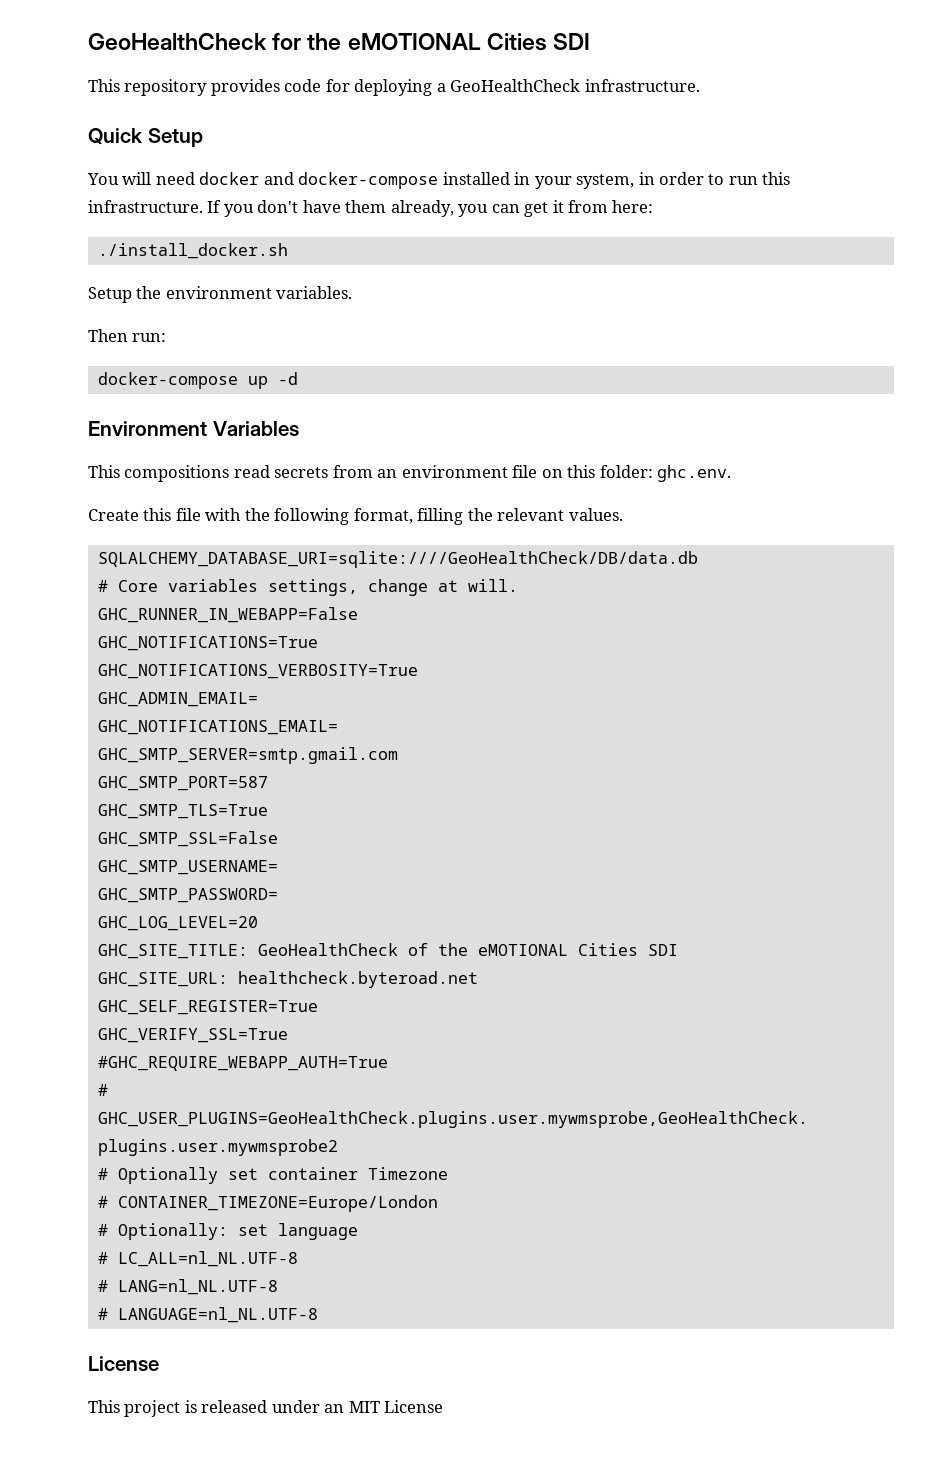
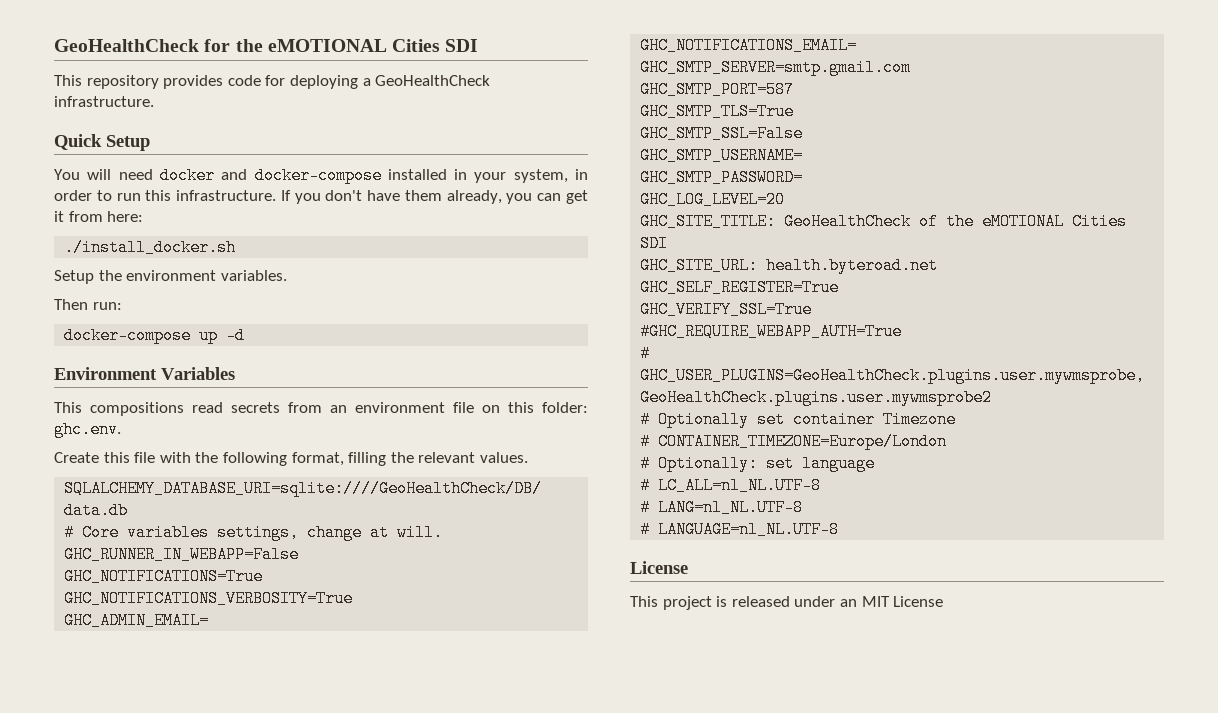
- GHC_SITE_URL: healthcheck.byteroad.net
+ GHC_SITE_URL: health.byteroad.net

